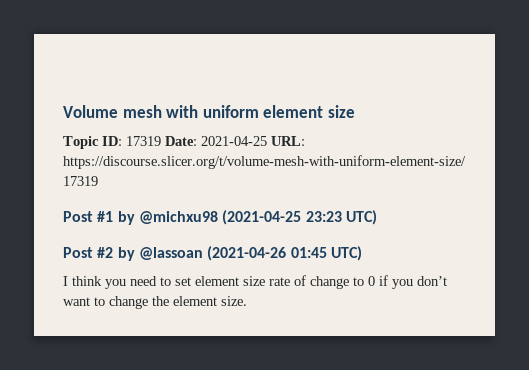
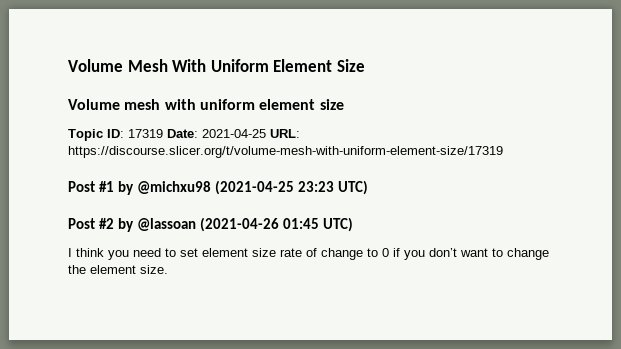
+ Volume Mesh With Uniform Element Size

